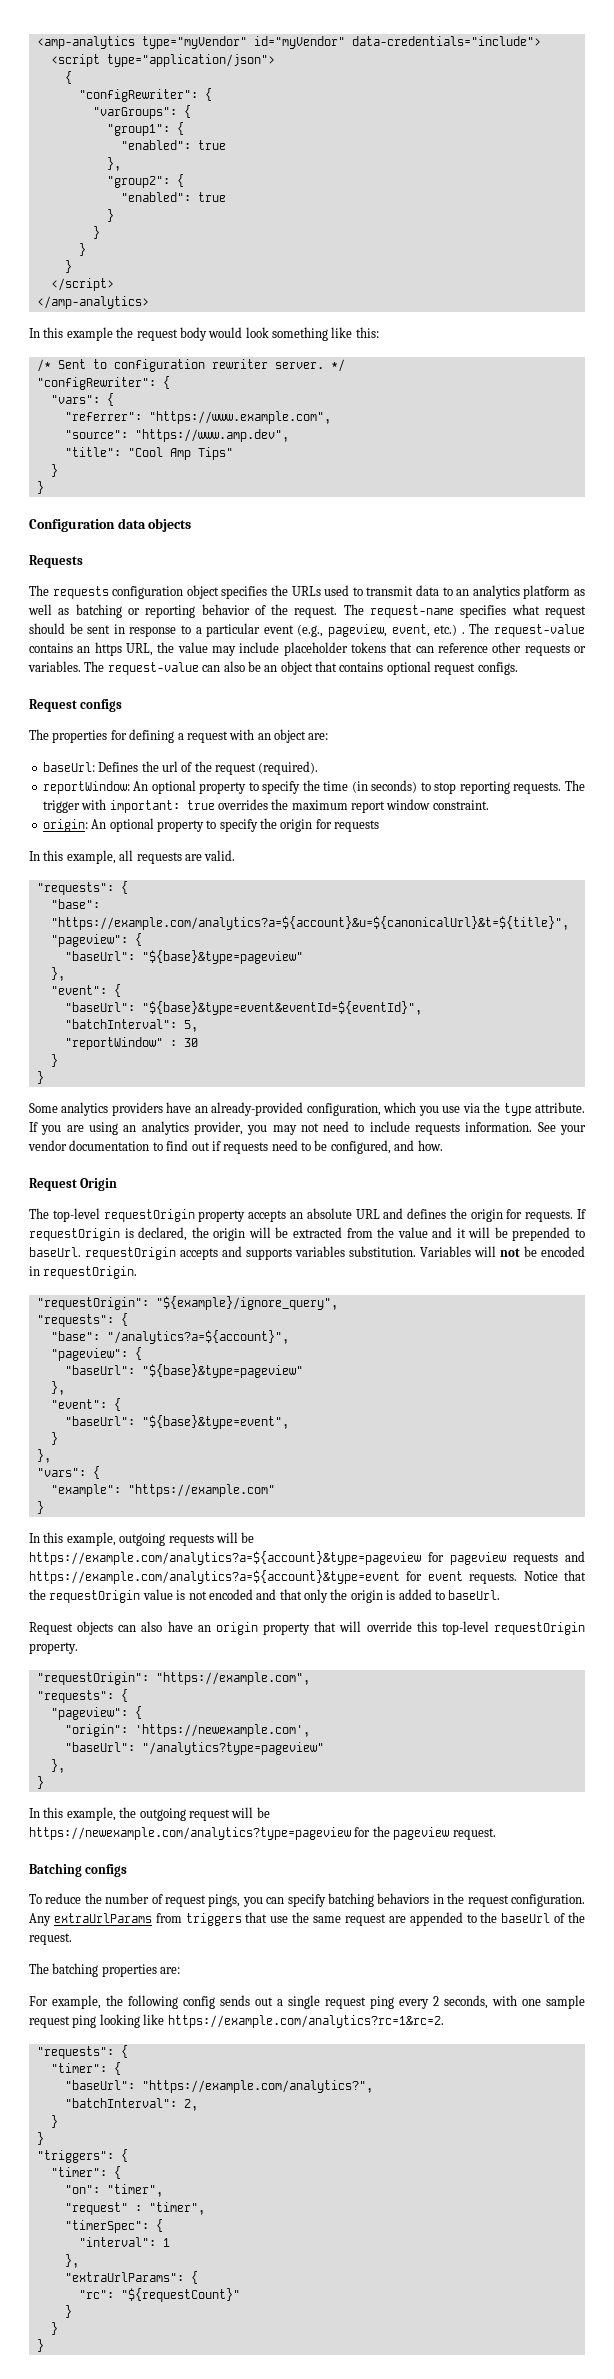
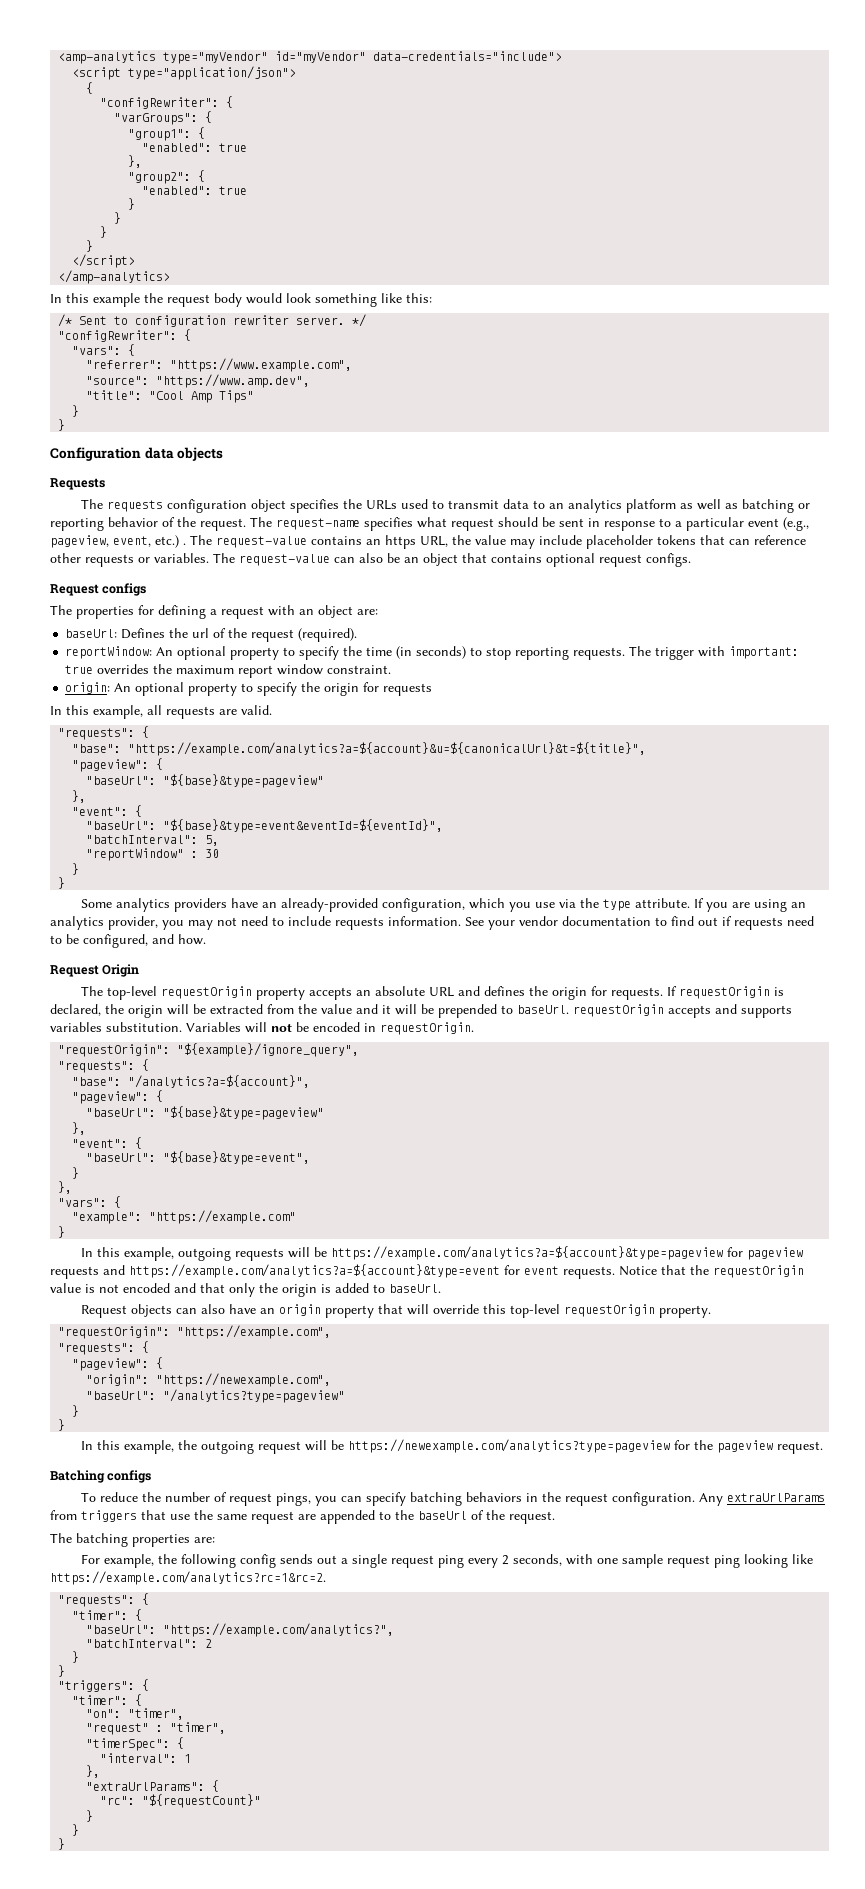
- "origin": 'https://newexample.com',
+ "origin": "https://newexample.com",
  "baseUrl": "/analytics?type=pageview"
- },
+ }
- "batchInterval": 2,
+ "batchInterval": 2

